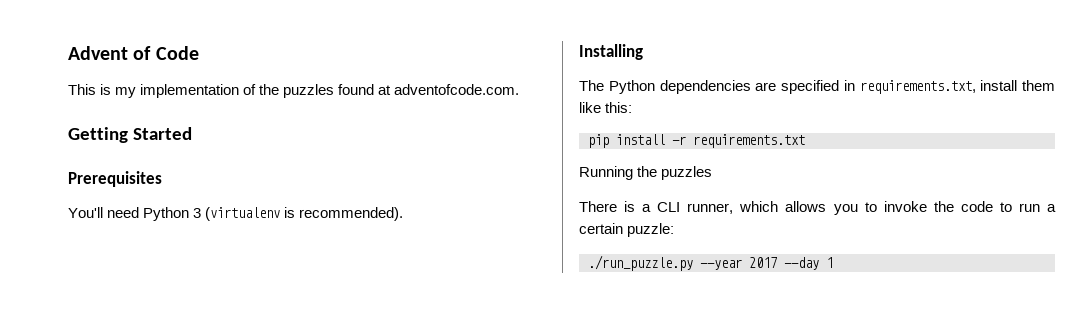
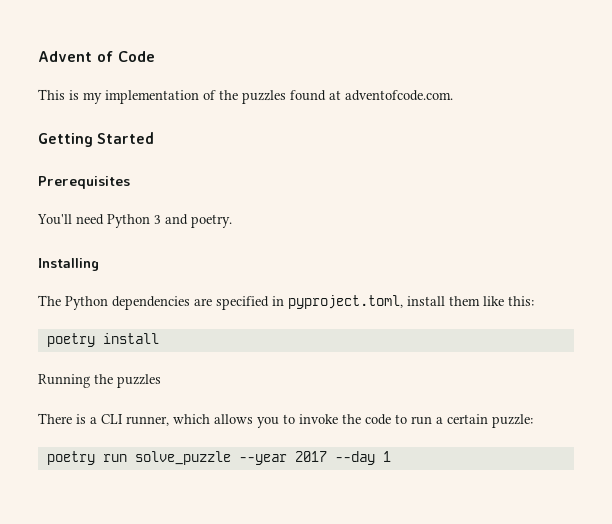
- You'll need Python 3 (virtualenv is recommended).
+ You'll need Python 3 and poetry.
- The Python dependencies are specified in requirements.txt, install them like this:
+ The Python dependencies are specified in pyproject.toml, install them like this:
- pip install -r requirements.txt
+ poetry install
- ./run_puzzle.py --year 2017 --day 1
+ poetry run solve_puzzle --year 2017 --day 1

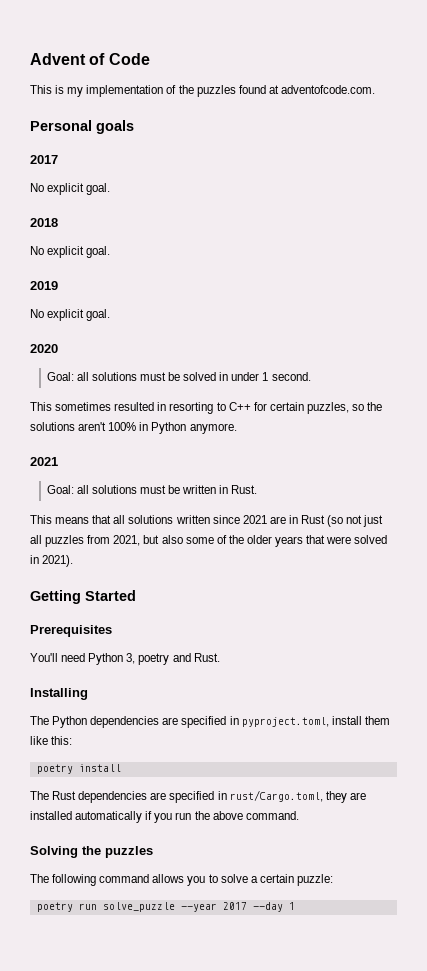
+ Personal goals
+ 2017
+ No explicit goal.
+ 2018
+ No explicit goal.
+ 2019
+ No explicit goal.
+ 2020
+ Goal: all solutions must be solved in under 1 second.
+ This sometimes resulted in resorting to C++ for certain puzzles, so the solutions aren't 100% in Python anymore.
+ 2021
+ Goal: all solutions must be written in Rust.
+ This means that all solutions written since 2021 are in Rust (so not just all puzzles from 2021, but also some of the older years that were solved in 2021).
- You'll need Python 3 and poetry.
+ You'll need Python 3, poetry and Rust.
- Running the puzzles
- There is a CLI runner, which allows you to invoke the code to run a certain puzzle:
+ The Rust dependencies are specified in rust/Cargo.toml, they are installed automatically if you run the above command.
+ Solving the puzzles
+ The following command allows you to solve a certain puzzle:

